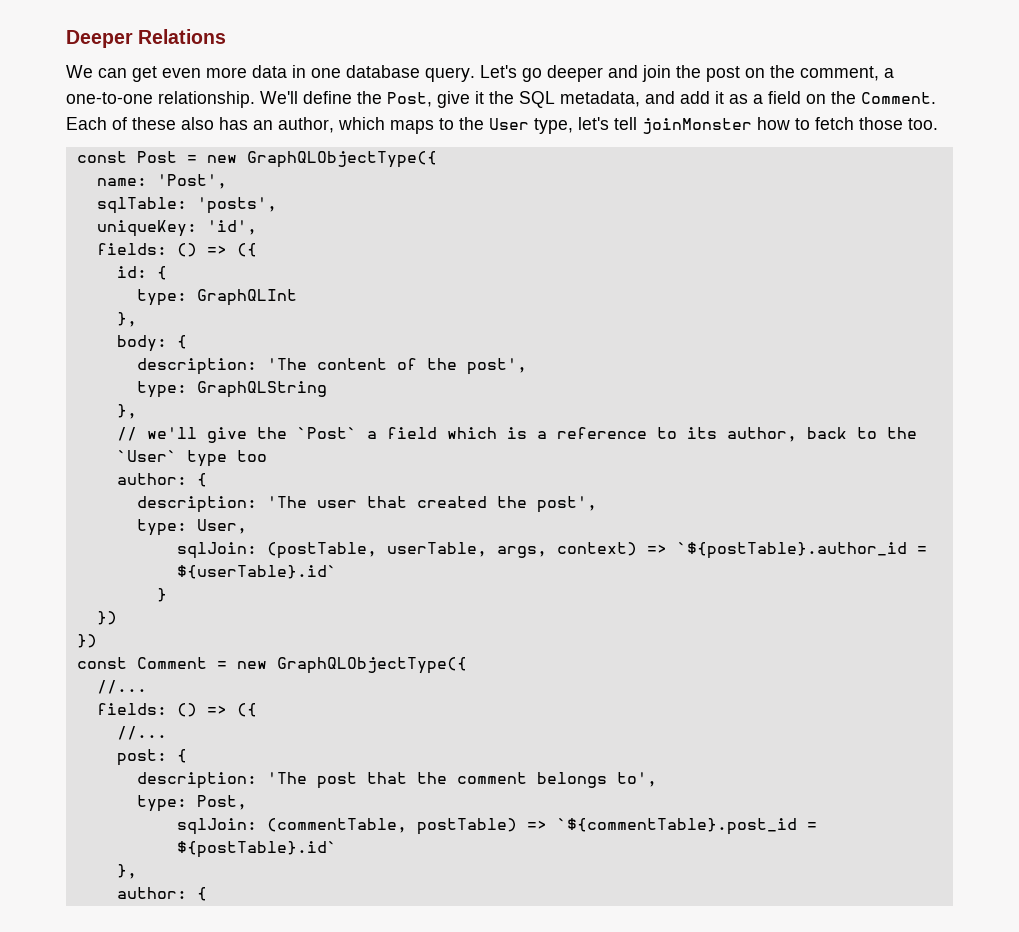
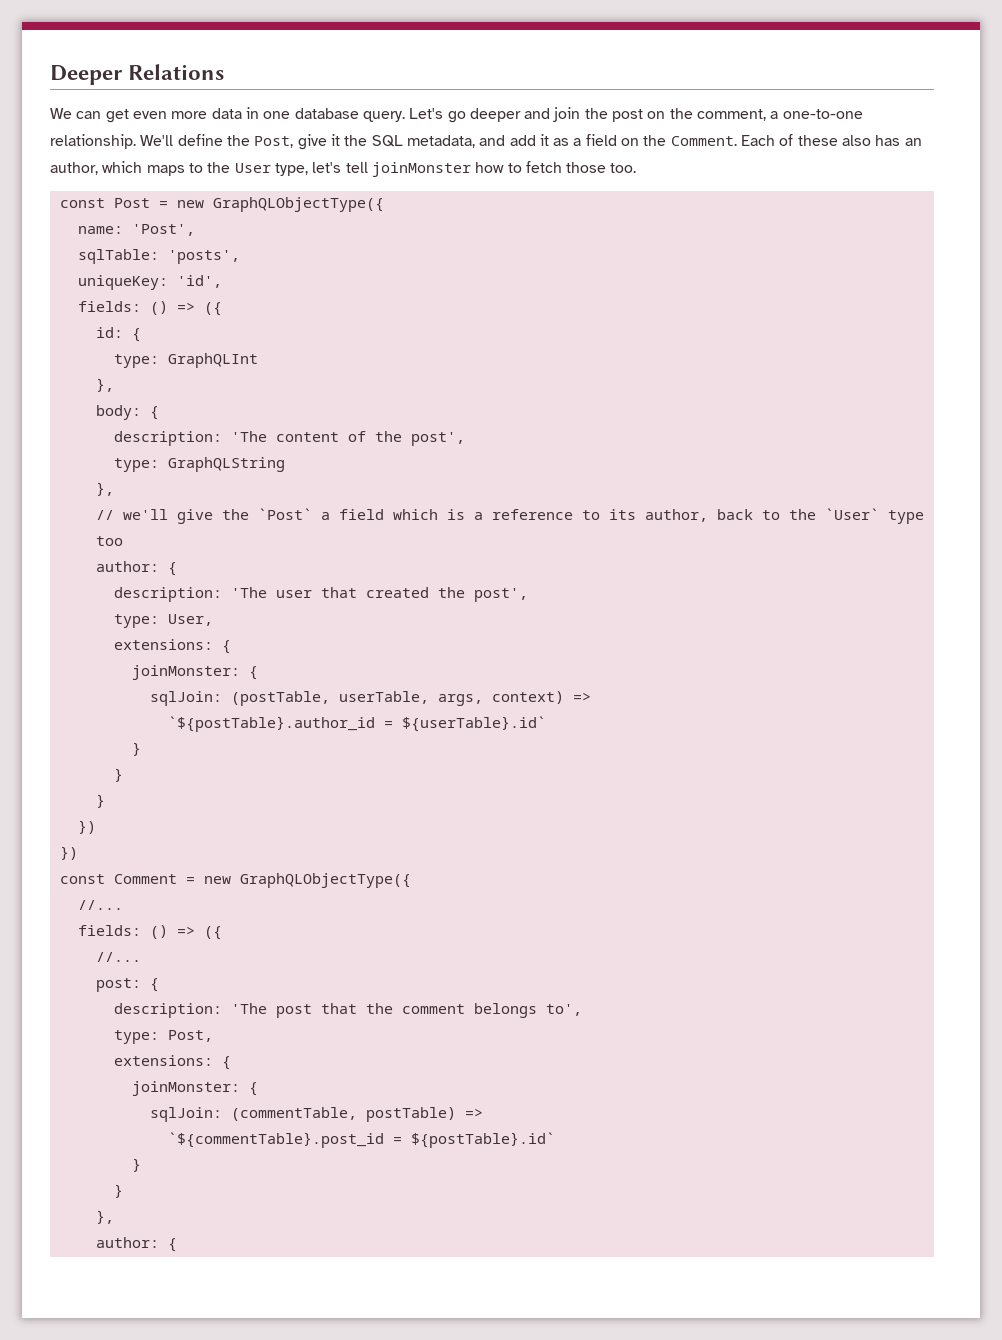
  type: User,
+ extensions: {
+ joinMonster: {
- sqlJoin: (postTable, userTable, args, context) => `${postTable}.author_id = ${userTable}.id`
+ sqlJoin: (postTable, userTable, args, context) =>
+ `${postTable}.author_id = ${userTable}.id`
+ }
+ }
  type: Post,
+ extensions: {
+ joinMonster: {
- sqlJoin: (commentTable, postTable) => `${commentTable}.post_id = ${postTable}.id`
+ sqlJoin: (commentTable, postTable) =>
+ `${commentTable}.post_id = ${postTable}.id`
+ }
+ }

